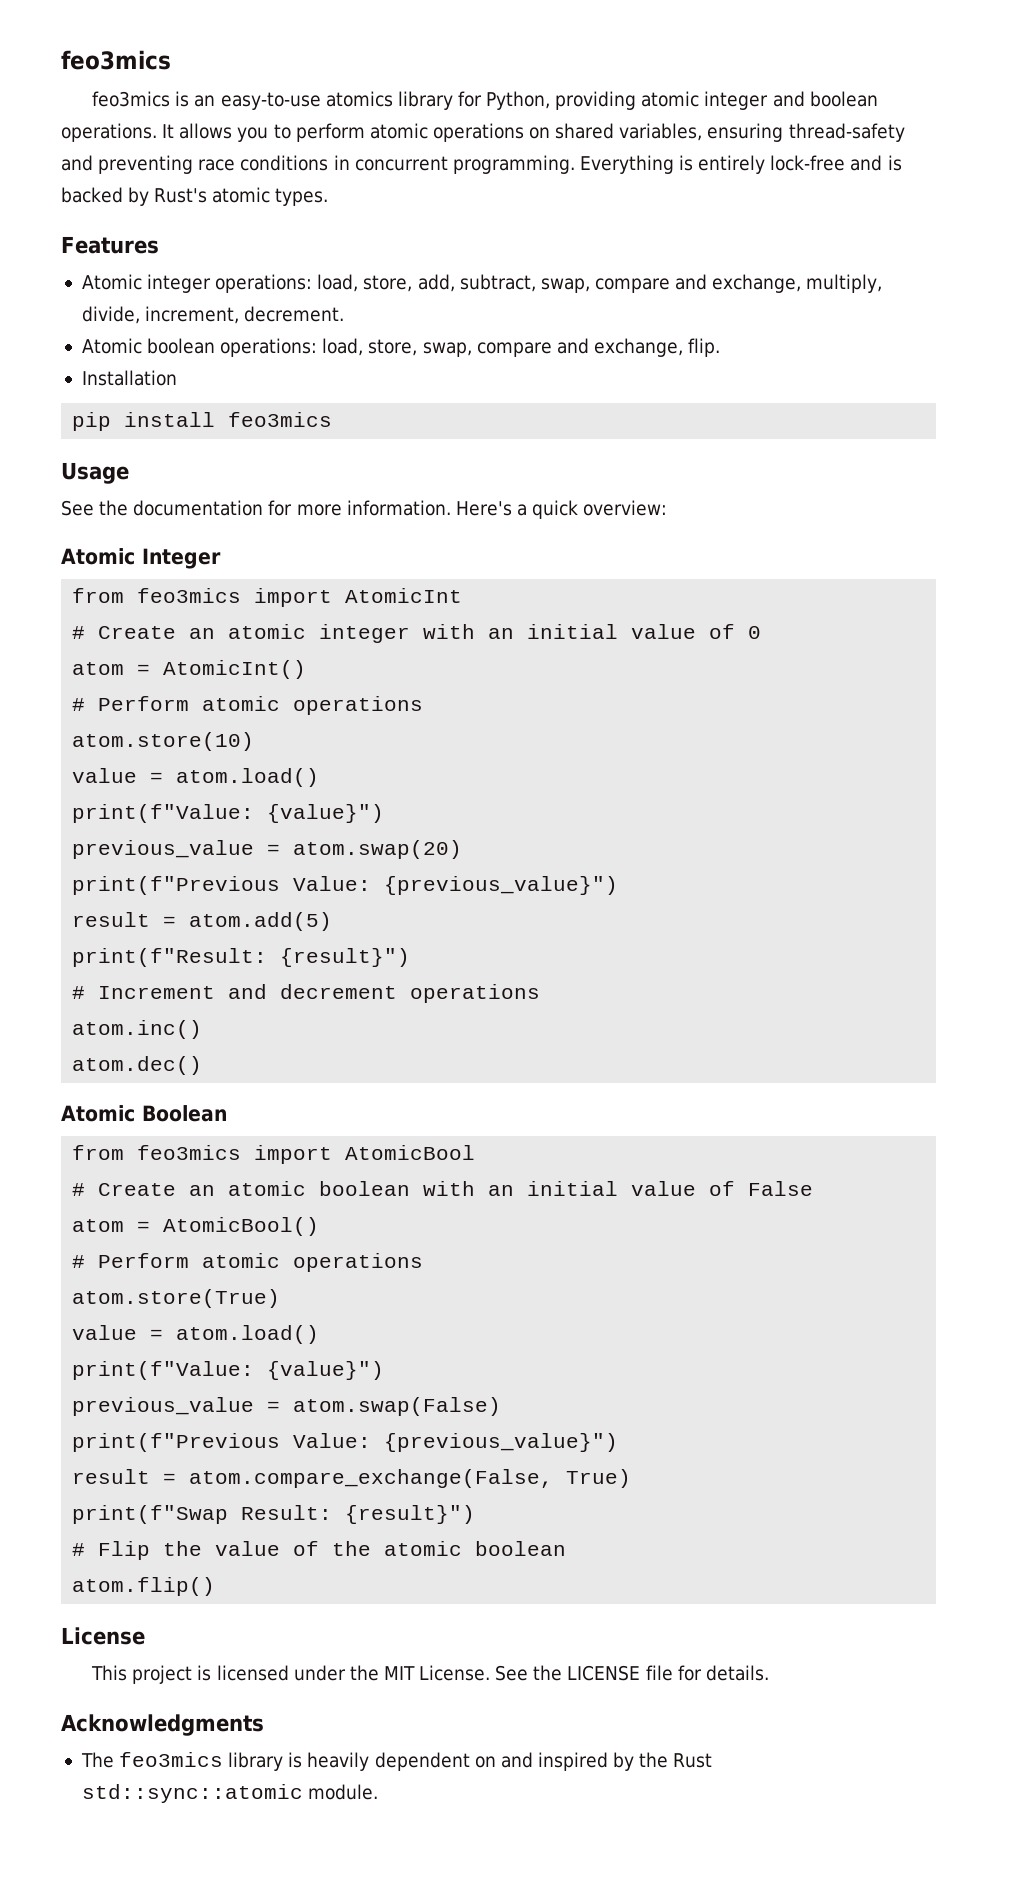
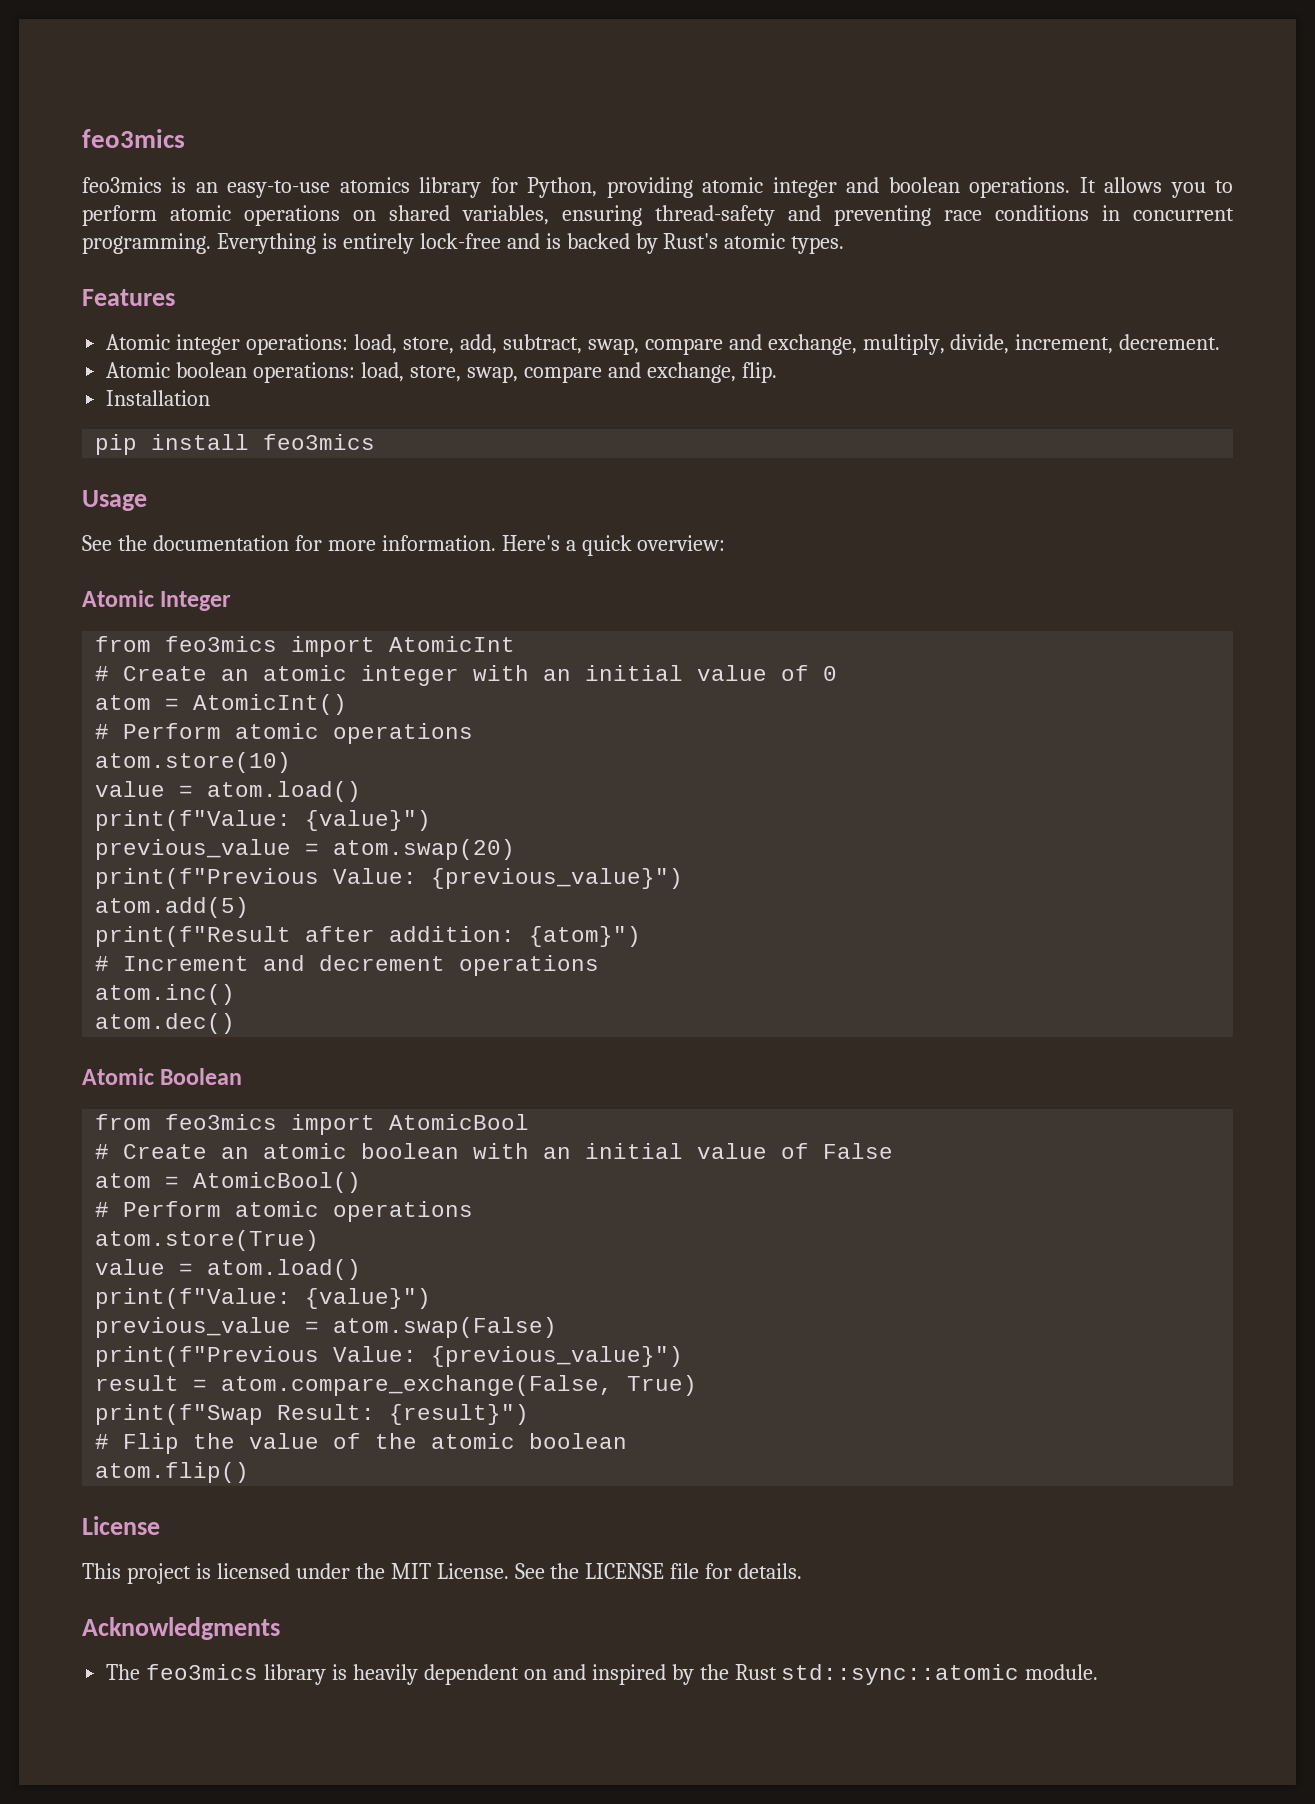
- result = atom.add(5)
+ atom.add(5)
- print(f"Result: {result}")
+ print(f"Result after addition: {atom}")

